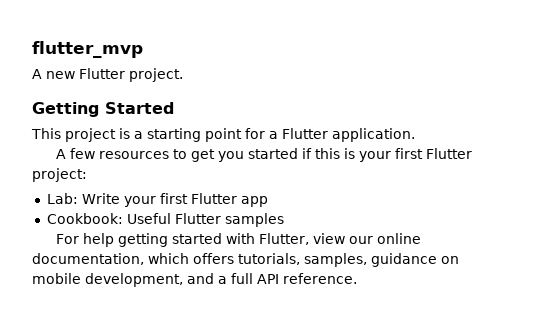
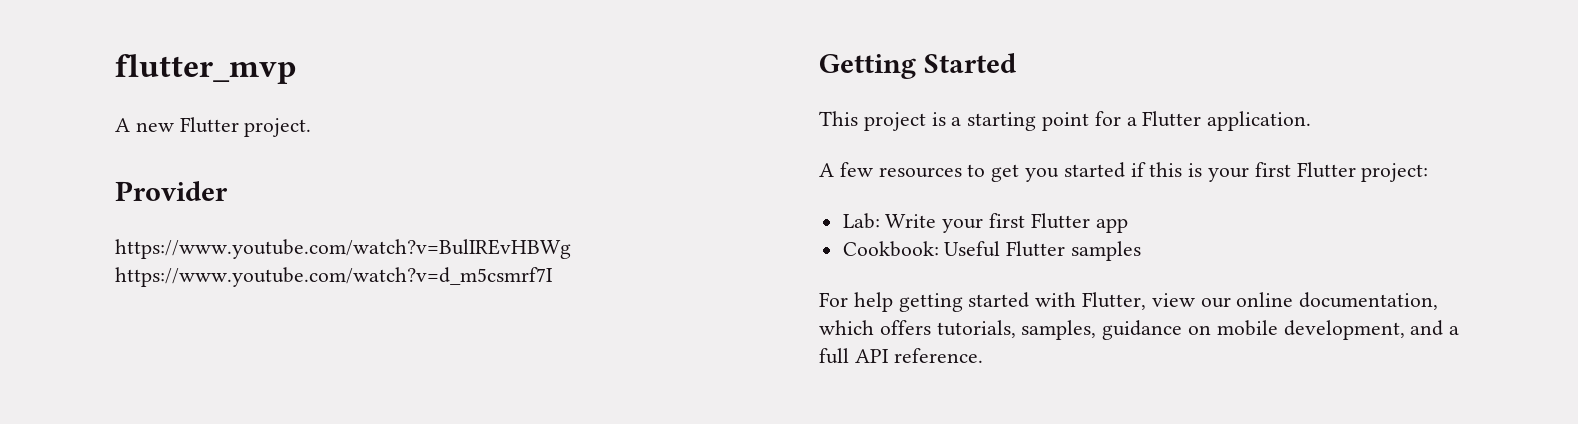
+ Provider
+ https://www.youtube.com/watch?v=BulIREvHBWg https://www.youtube.com/watch?v=d_m5csmrf7I

